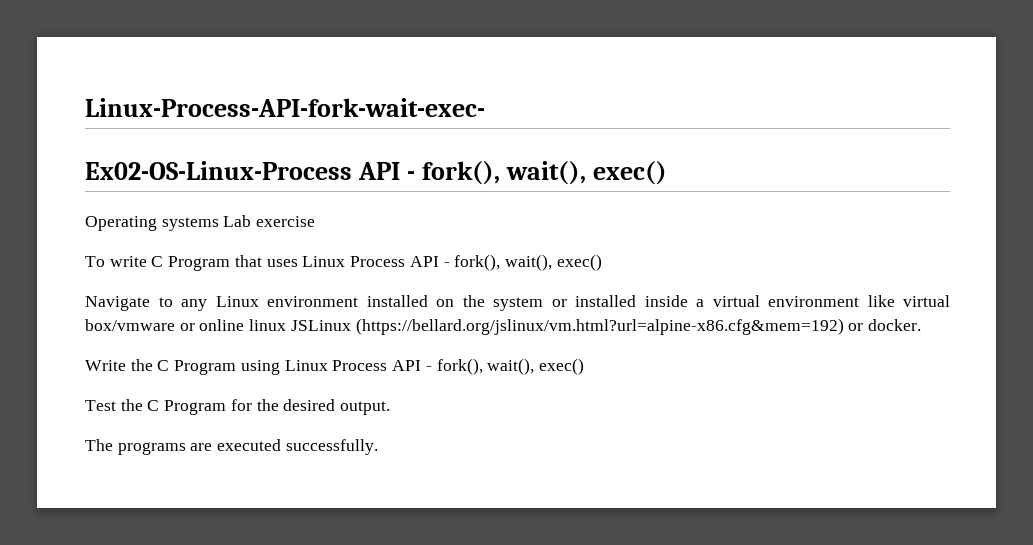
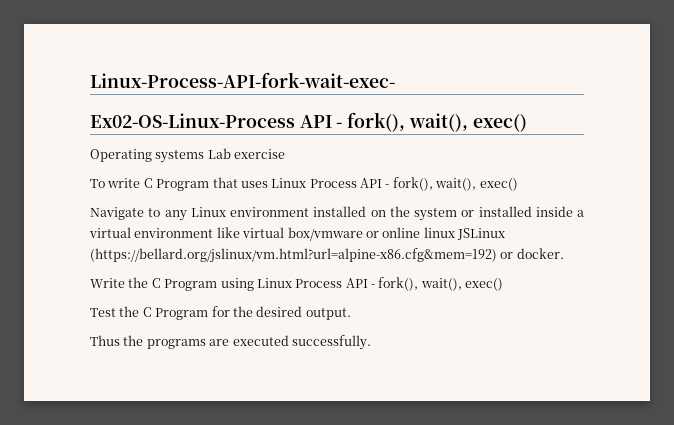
- The programs are executed successfully.
+ Thus the programs are executed successfully.

